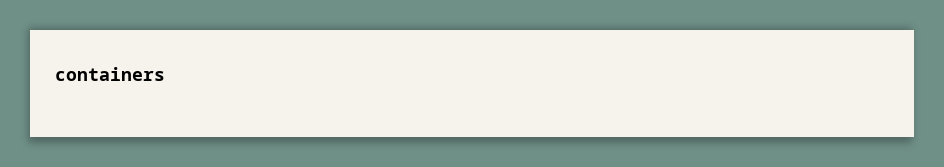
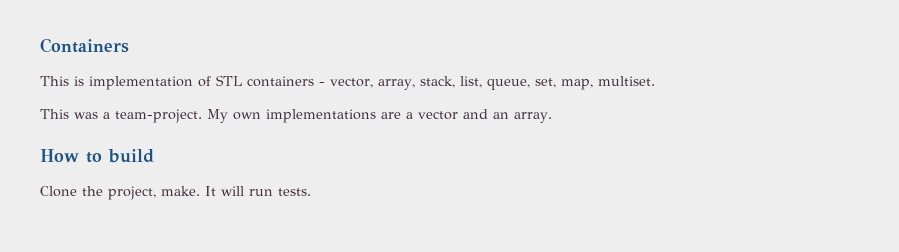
- containers
+ Containers
+ This is implementation of STL containers - vector, array, stack, list, queue, set, map, multiset.
+ This was a team-project. My own implementations are a vector and an array.
+ How to build
+ Clone the project, make. It will run tests.

